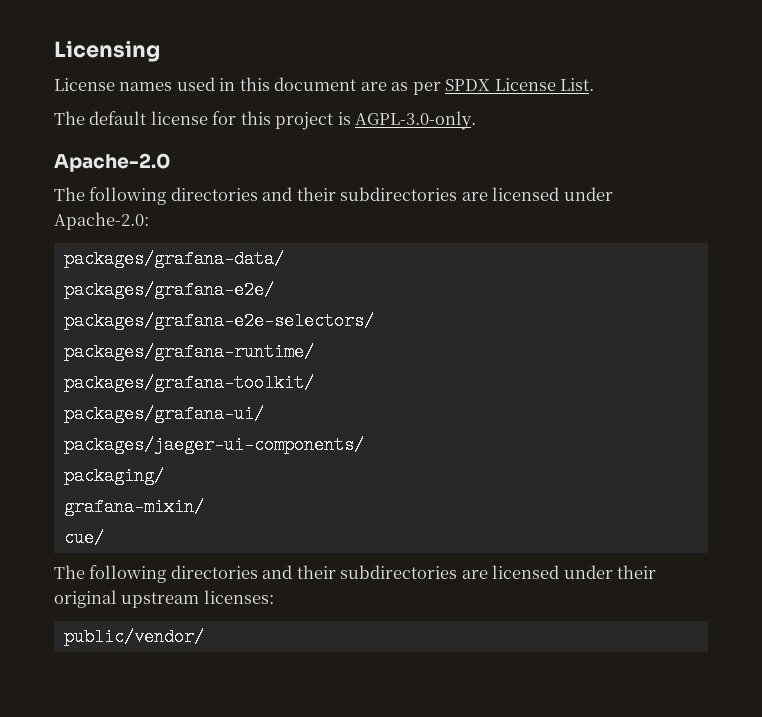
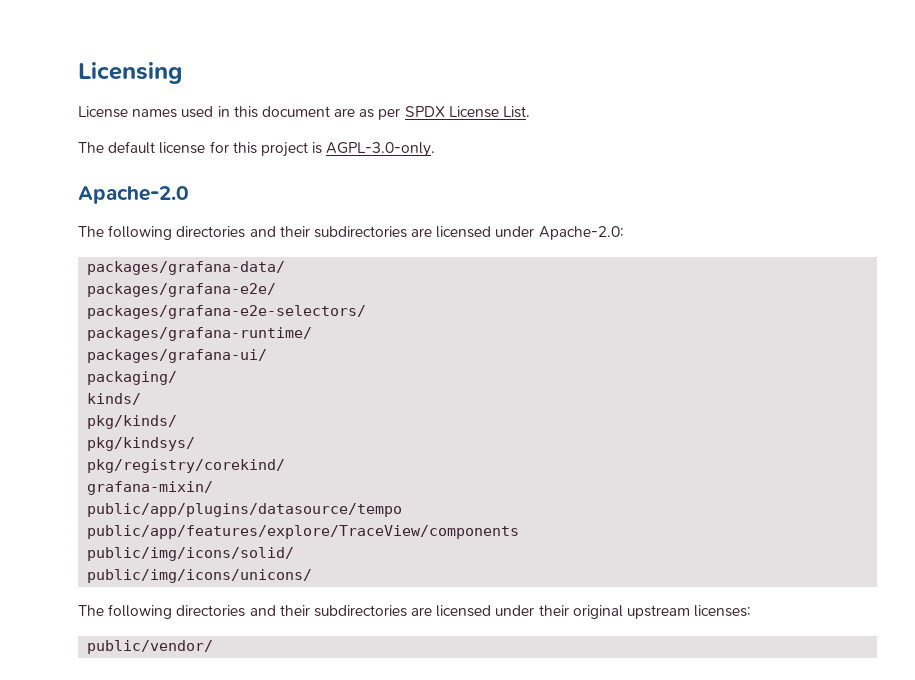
- packages/grafana-toolkit/
- packages/jaeger-ui-components/
+ kinds/
+ pkg/kinds/
+ pkg/kindsys/
+ pkg/registry/corekind/
  grafana-mixin/
- cue/
+ public/app/plugins/datasource/tempo
+ public/app/features/explore/TraceView/components
+ public/img/icons/solid/
+ public/img/icons/unicons/

